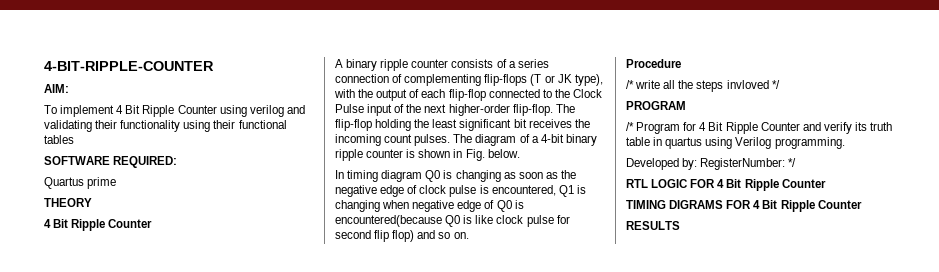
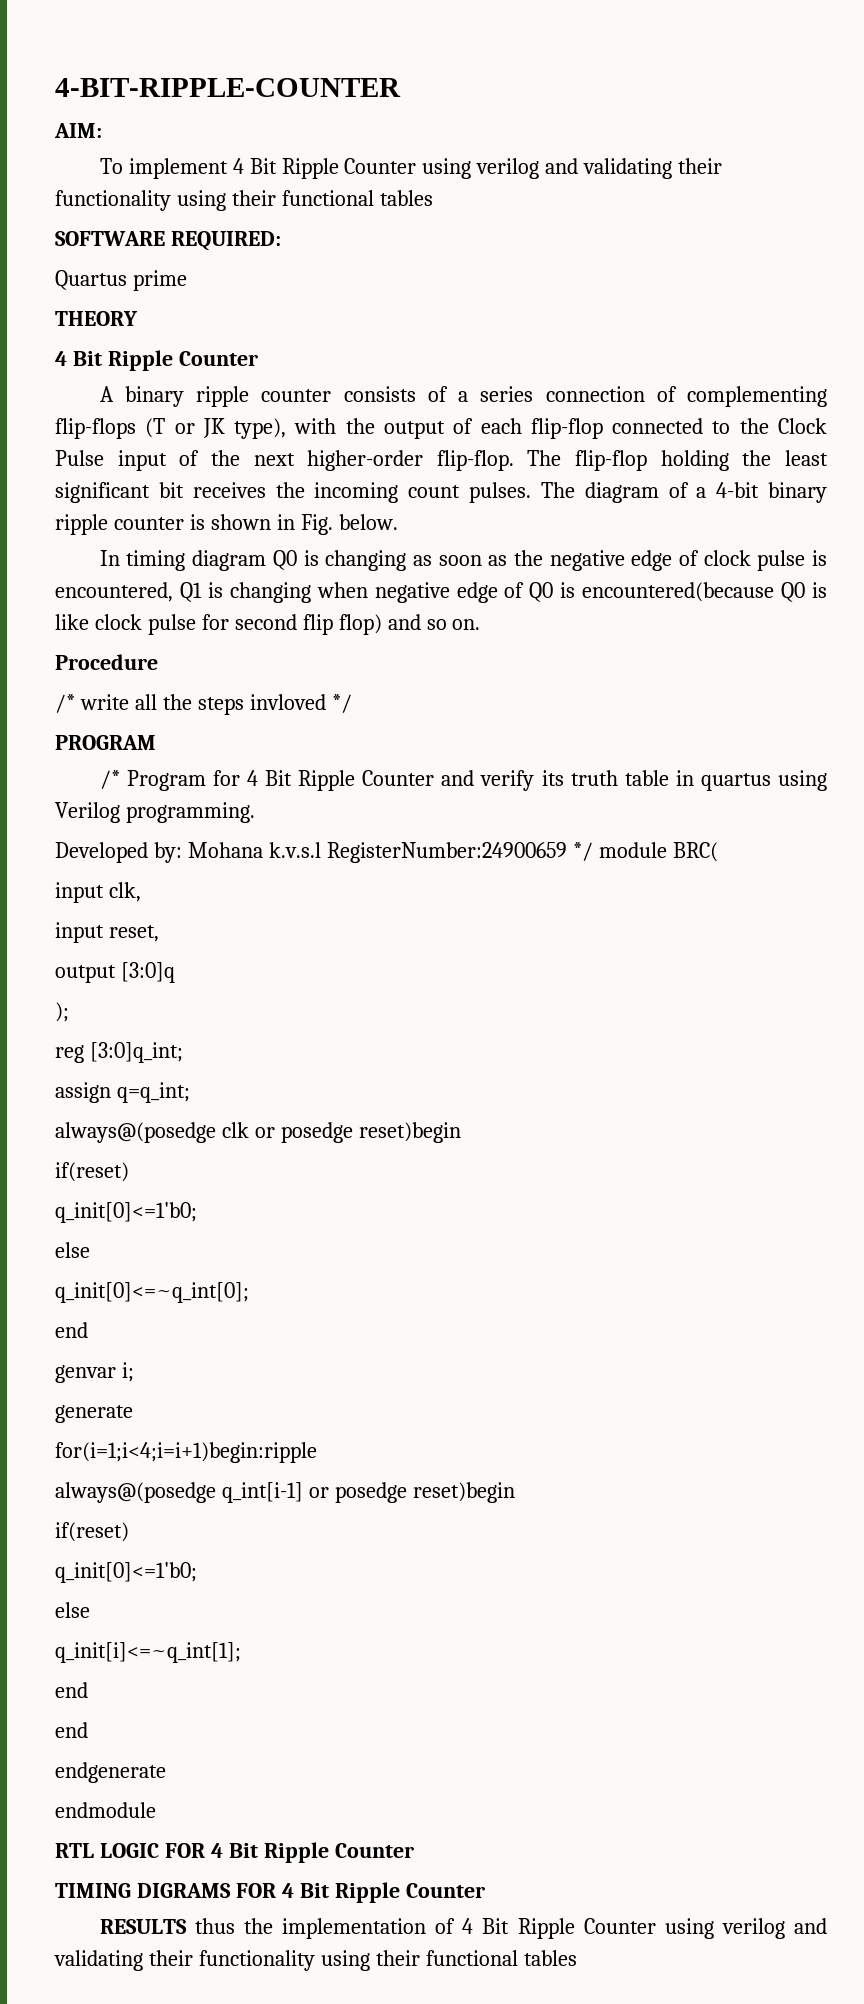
- Developed by: RegisterNumber: */
+ Developed by: Mohana k.v.s.l RegisterNumber:24900659 */ module BRC(
+ input clk,
+ input reset,
+ output [3:0]q
+ );
+ reg [3:0]q_int;
+ assign q=q_int;
+ always@(posedge clk or posedge reset)begin
+ if(reset)
+ q_init[0]<=1'b0;
+ else
+ q_init[0]<=~q_int[0];
+ end
+ genvar i;
+ generate
+ for(i=1;i<4;i=i+1)begin:ripple
+ always@(posedge q_int[i-1] or posedge reset)begin
+ if(reset)
+ q_init[0]<=1'b0;
+ else
+ q_init[i]<=~q_int[1];
+ end
+ end
+ endgenerate
+ endmodule
- RESULTS
+ RESULTS thus the implementation of 4 Bit Ripple Counter using verilog and validating their functionality using their functional tables

